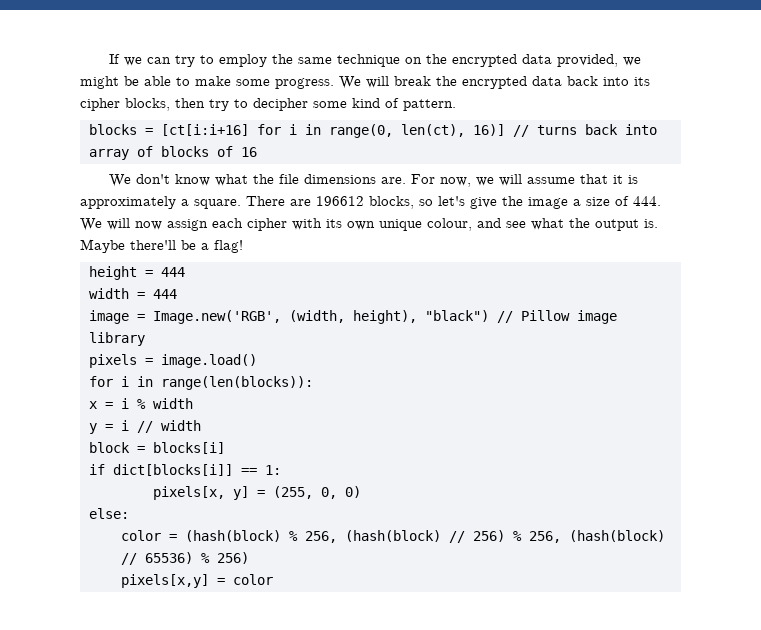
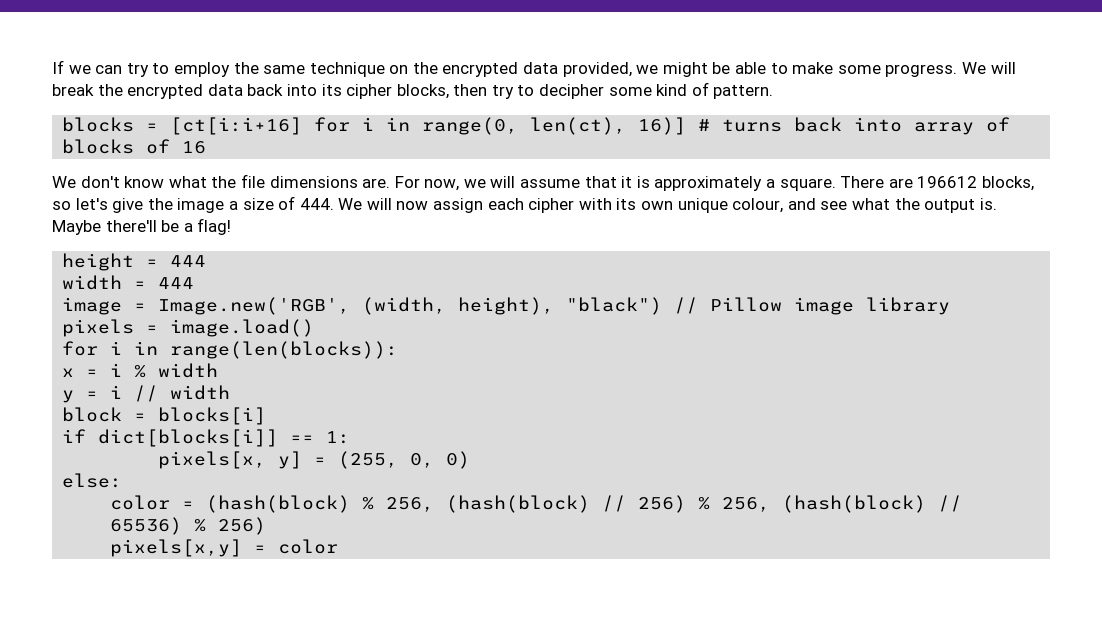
- blocks = [ct[i:i+16] for i in range(0, len(ct), 16)] // turns back into array of blocks of 16
+ blocks = [ct[i:i+16] for i in range(0, len(ct), 16)] # turns back into array of blocks of 16

